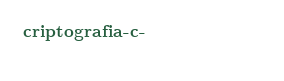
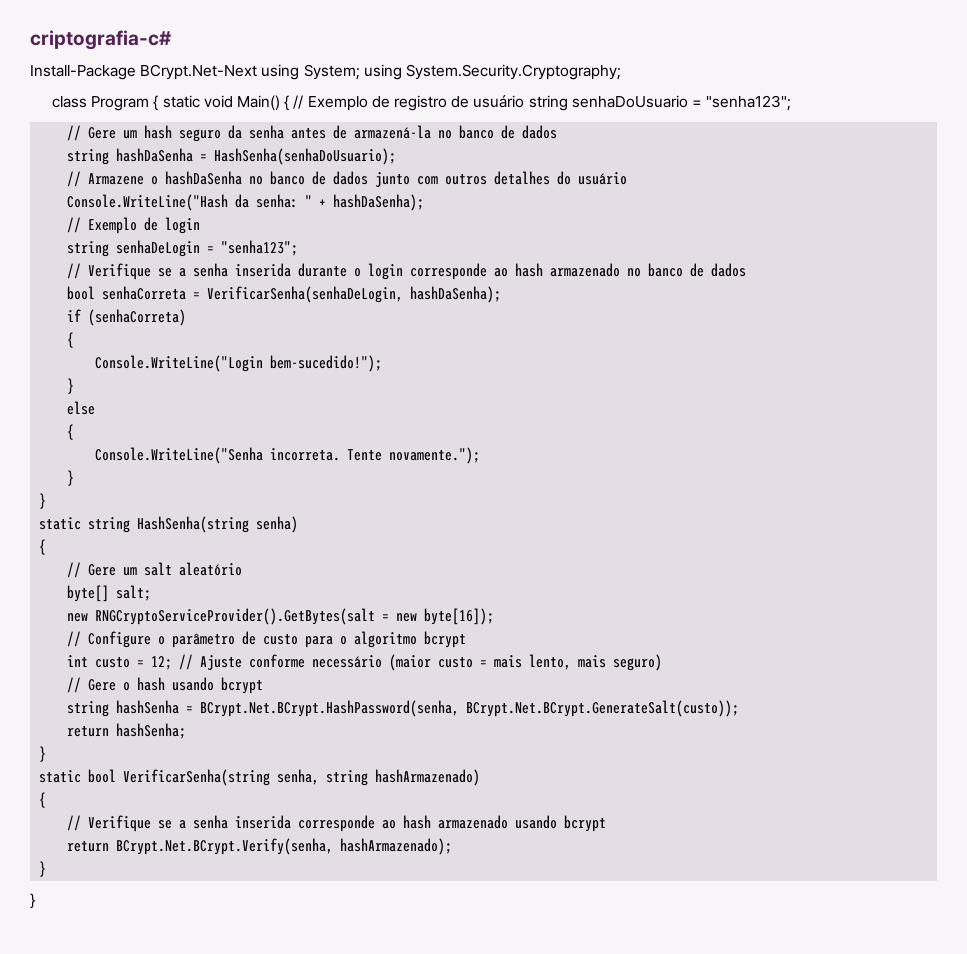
- criptografia-c-
+ criptografia-c#
+ Install-Package BCrypt.Net-Next using System; using System.Security.Cryptography;
+ class Program { static void Main() { // Exemplo de registro de usuário string senhaDoUsuario = "senha123";
+ // Gere um hash seguro da senha antes de armazená-la no banco de dados
+ string hashDaSenha = HashSenha(senhaDoUsuario);
+ // Armazene o hashDaSenha no banco de dados junto com outros detalhes do usuário
+ Console.WriteLine("Hash da senha: " + hashDaSenha);
+ // Exemplo de login
+ string senhaDeLogin = "senha123";
+ // Verifique se a senha inserida durante o login corresponde ao hash armazenado no banco de dados
+ bool senhaCorreta = VerificarSenha(senhaDeLogin, hashDaSenha);
+ if (senhaCorreta)
+ {
+ Console.WriteLine("Login bem-sucedido!");
+ }
+ else
+ {
+ Console.WriteLine("Senha incorreta. Tente novamente.");
+ }
+ }
+ static string HashSenha(string senha)
+ {
+ // Gere um salt aleatório
+ byte[] salt;
+ new RNGCryptoServiceProvider().GetBytes(salt = new byte[16]);
+ // Configure o parâmetro de custo para o algoritmo bcrypt
+ int custo = 12; // Ajuste conforme necessário (maior custo = mais lento, mais seguro)
+ // Gere o hash usando bcrypt
+ string hashSenha = BCrypt.Net.BCrypt.HashPassword(senha, BCrypt.Net.BCrypt.GenerateSalt(custo));
+ return hashSenha;
+ }
+ static bool VerificarSenha(string senha, string hashArmazenado)
+ {
+ // Verifique se a senha inserida corresponde ao hash armazenado usando bcrypt
+ return BCrypt.Net.BCrypt.Verify(senha, hashArmazenado);
+ }
+ }

